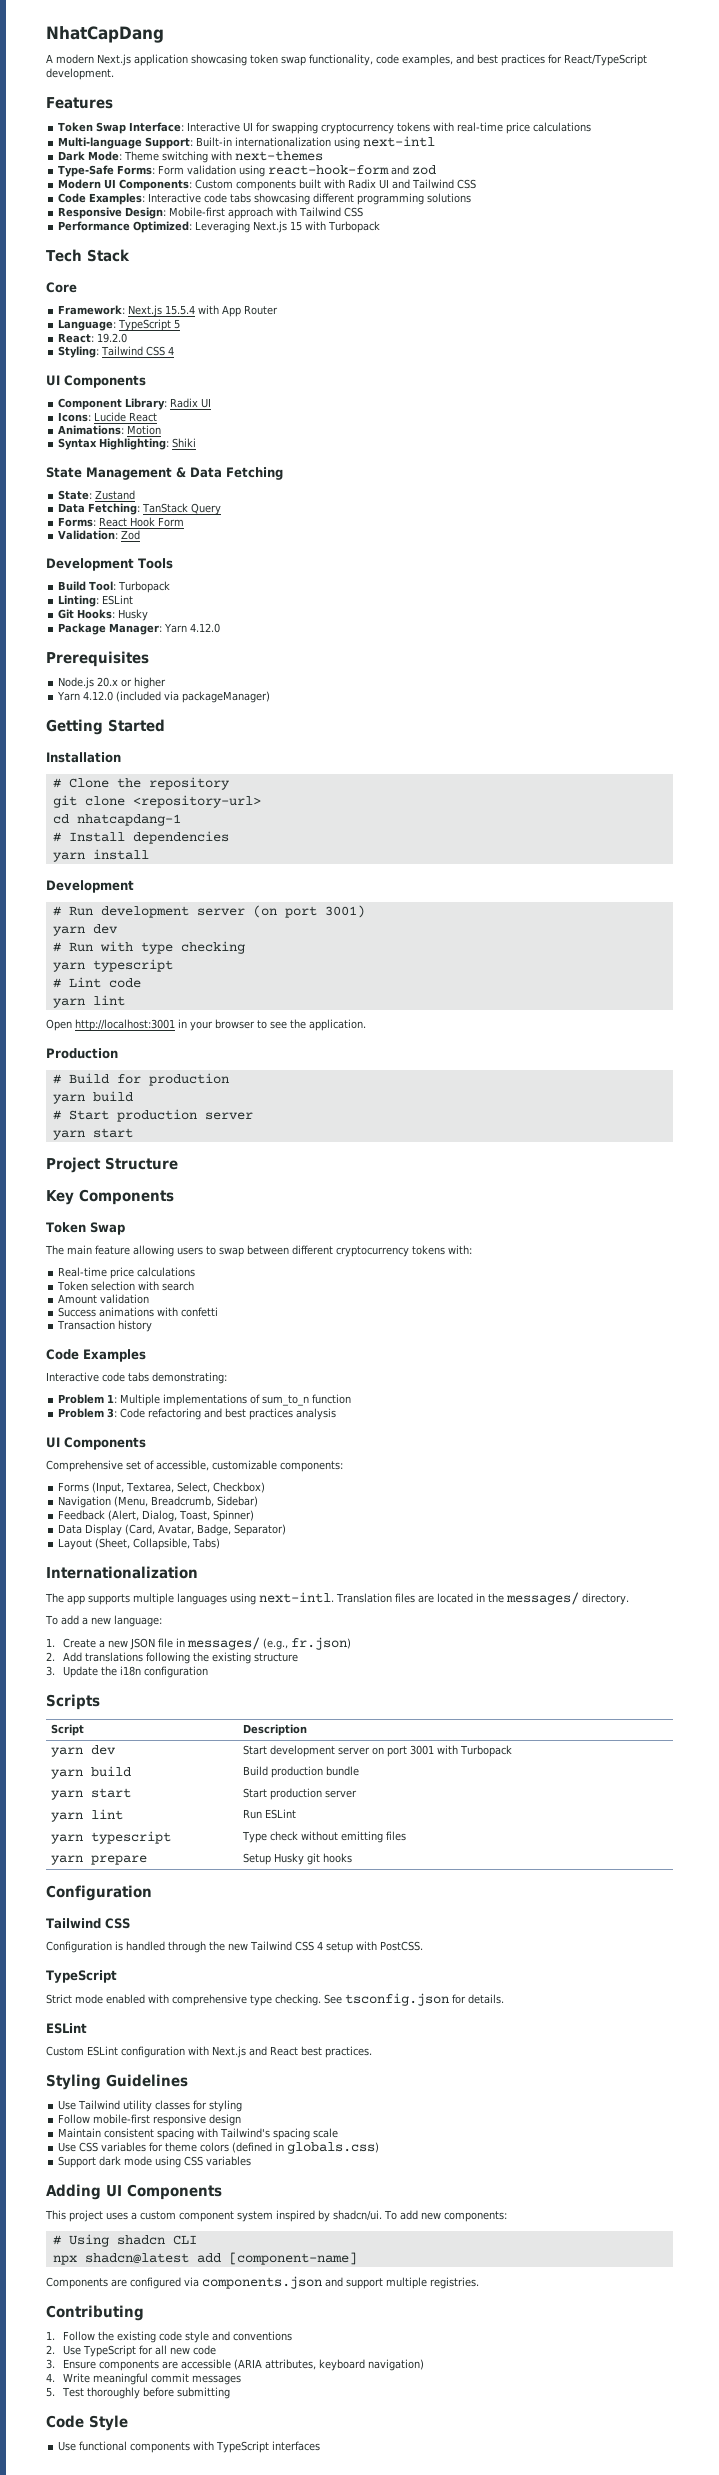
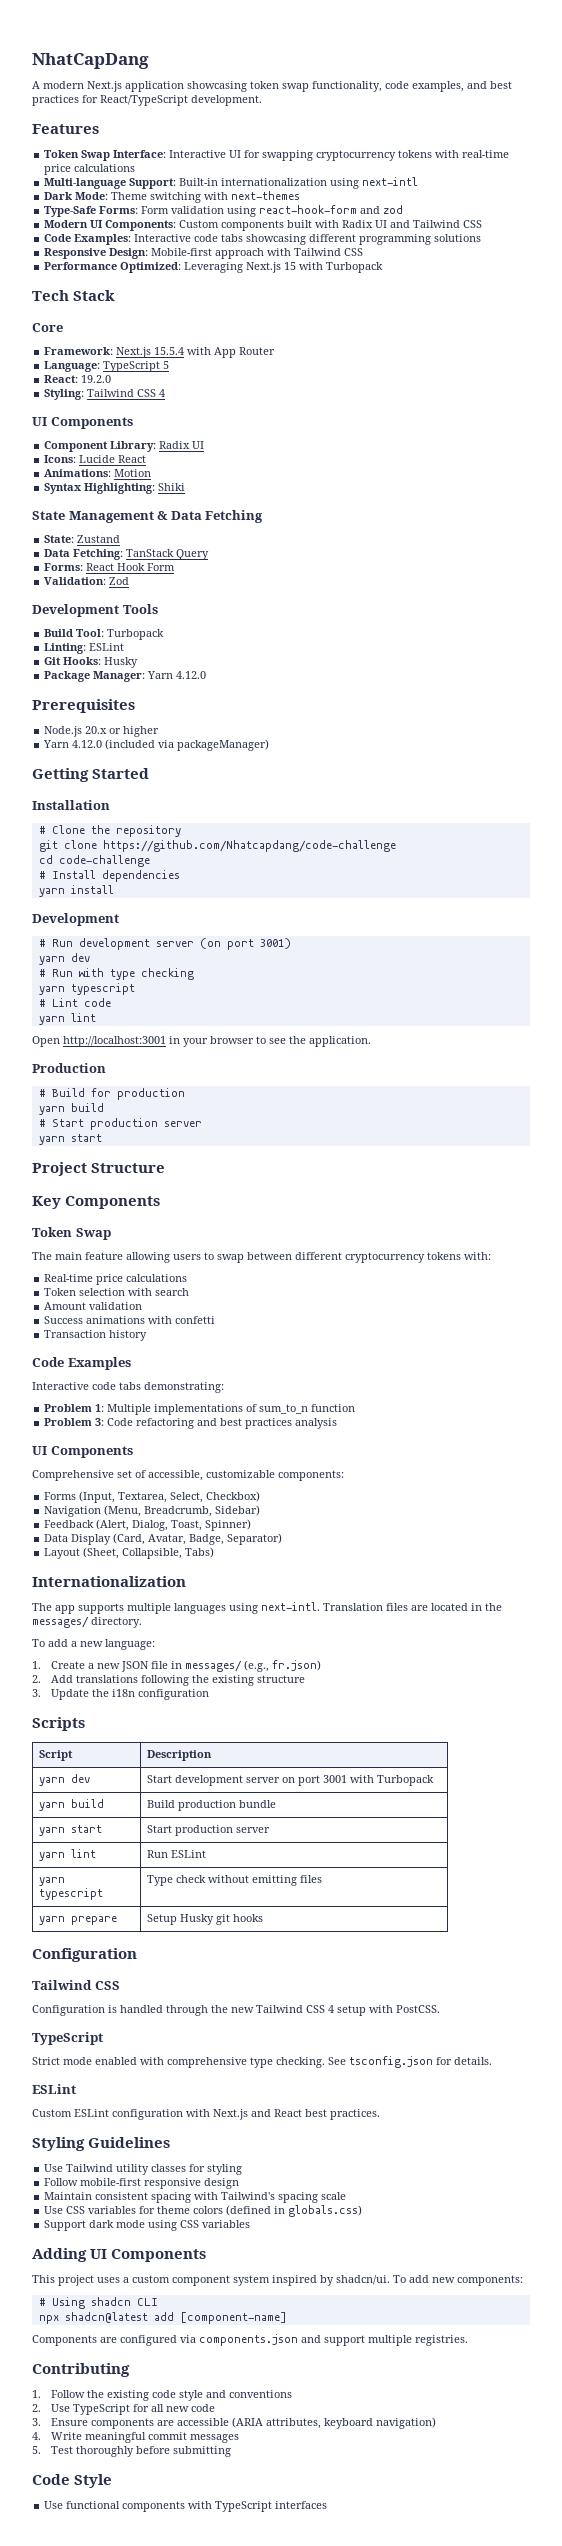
- git clone <repository-url>
+ git clone https://github.com/Nhatcapdang/code-challenge
- cd nhatcapdang-1
+ cd code-challenge

